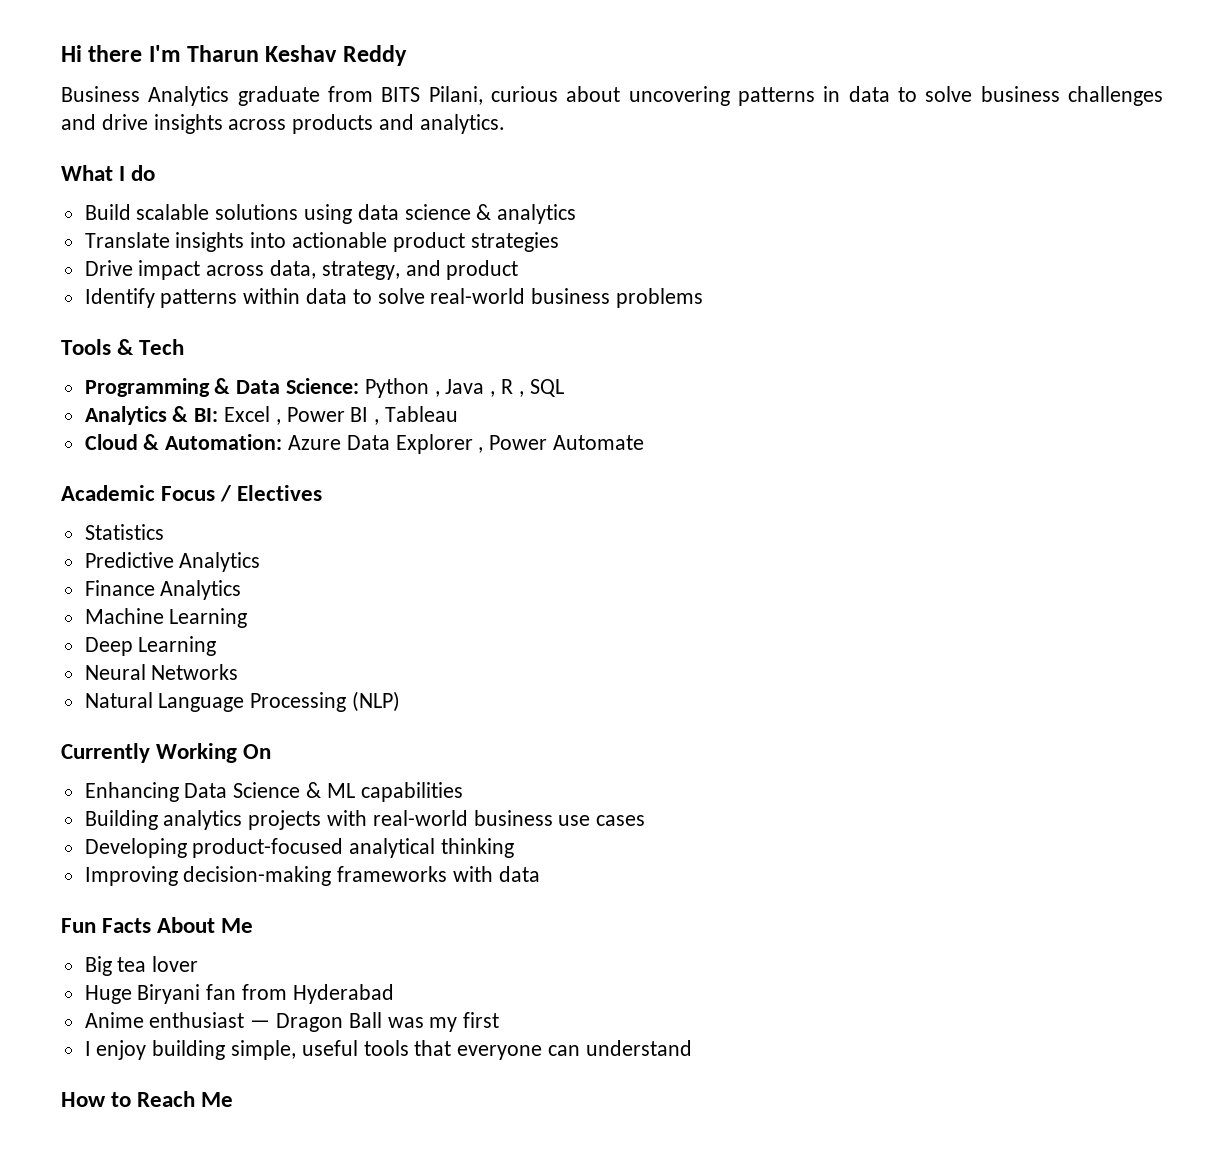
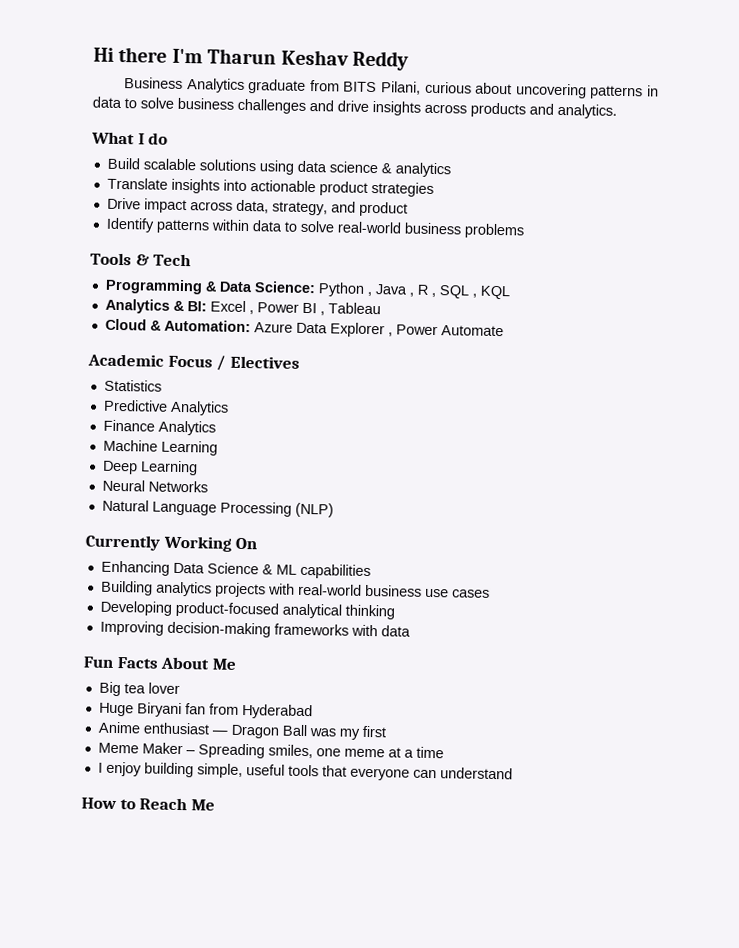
- Programming & Data Science: Python , Java , R , SQL
+ Programming & Data Science: Python , Java , R , SQL , KQL
+ Meme Maker – Spreading smiles, one meme at a time

